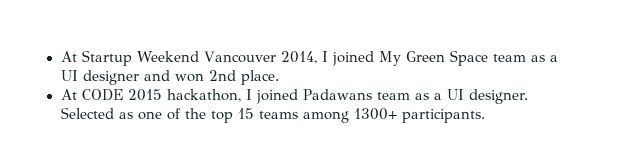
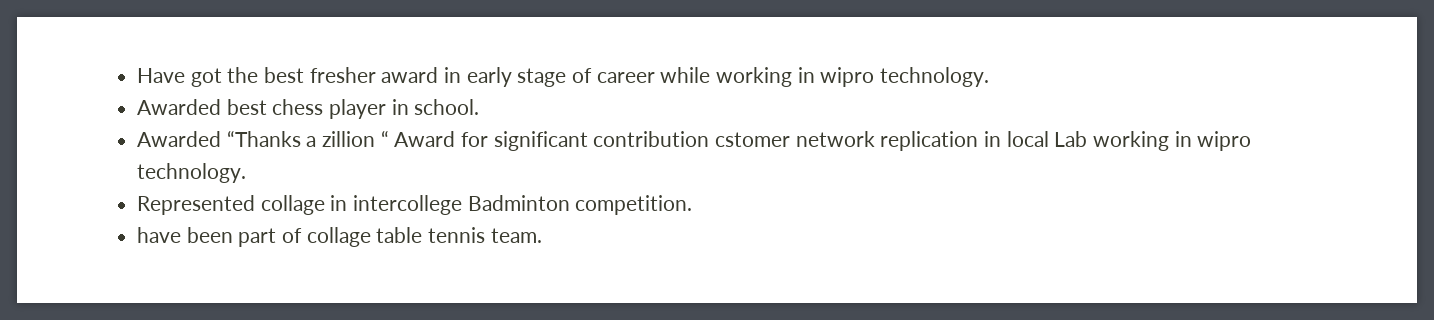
- At Startup Weekend Vancouver 2014, I joined My Green Space team as a UI designer and won 2nd place.
- At CODE 2015 hackathon, I joined Padawans team as a UI designer. Selected as one of the top 15 teams among 1300+ participants.
+ Have got the best fresher award in early stage of career while working in wipro technology.
+ Awarded best chess player in school.
+ Awarded “Thanks a zillion “ Award for significant contribution cstomer network replication in local Lab working in wipro technology.
+ Represented collage in intercollege Badminton competition.
+ have been part of collage table tennis team.

